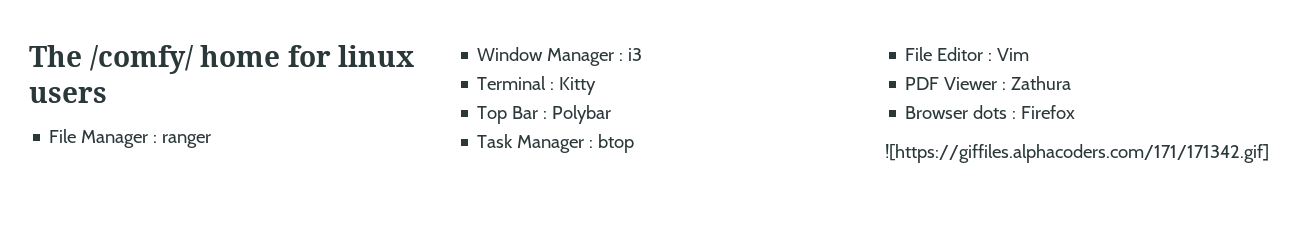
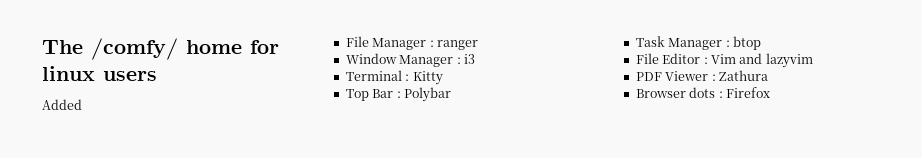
+ Added
- File Editor : Vim
+ File Editor : Vim and lazyvim
- ![https://giffiles.alphacoders.com/171/171342.gif]

